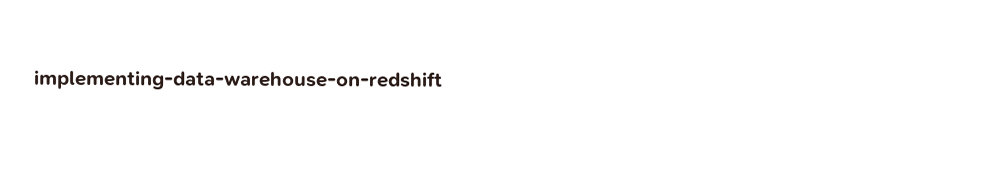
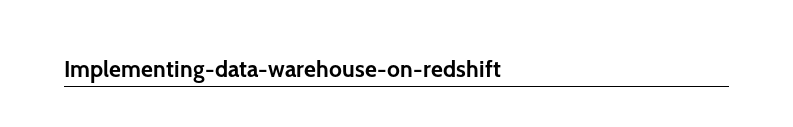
- implementing-data-warehouse-on-redshift
+ Implementing-data-warehouse-on-redshift

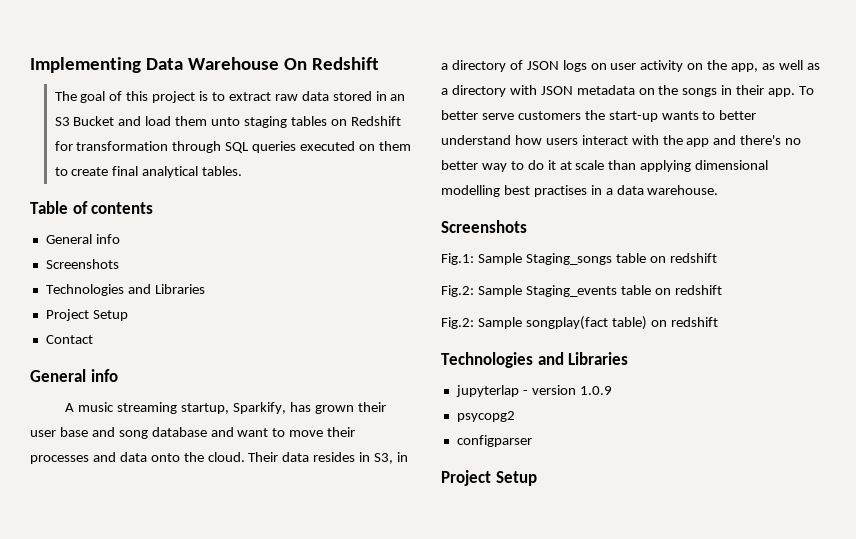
- Implementing-data-warehouse-on-redshift
+ Implementing Data Warehouse On Redshift
+ The goal of this project is to extract raw data stored in an S3 Bucket and load them unto staging tables on Redshift for transformation through SQL queries executed on them to create final analytical tables.
+ Table of contents
+ General info
+ Screenshots
+ Technologies and Libraries
+ Project Setup
+ Contact
+ General info
+ A music streaming startup, Sparkify, has grown their user base and song database and want to move their processes and data onto the cloud. Their data resides in S3, in a directory of JSON logs on user activity on the app, as well as a directory with JSON metadata on the songs in their app. To better serve customers the start-up wants to better understand how users interact with the app and there's no better way to do it at scale than applying dimensional modelling best practises in a data warehouse.
+ Screenshots
+ Fig.1: Sample Staging_songs table on redshift
+ Fig.2: Sample Staging_events table on redshift
+ Fig.2: Sample songplay(fact table) on redshift
+ Technologies and Libraries
+ jupyterlap - version 1.0.9
+ psycopg2
+ configparser
+ Project Setup

